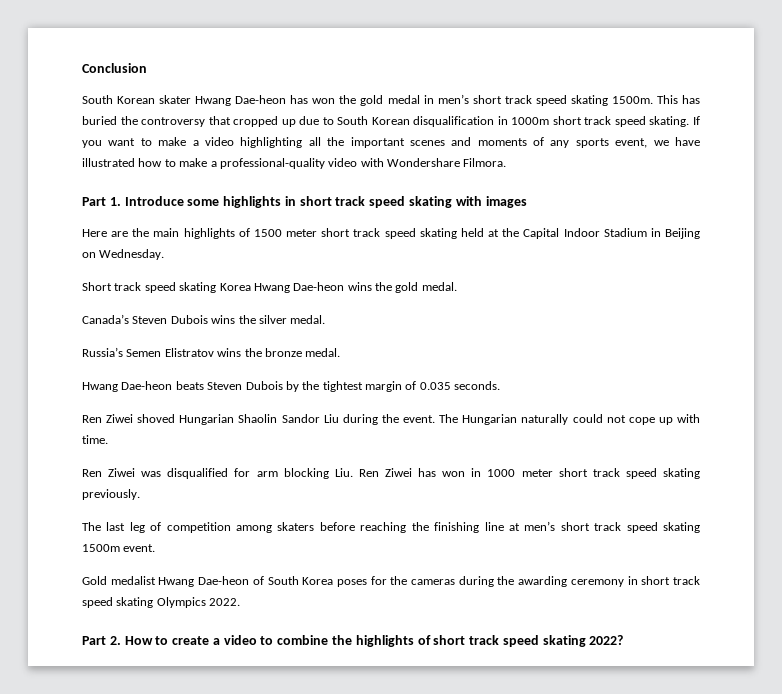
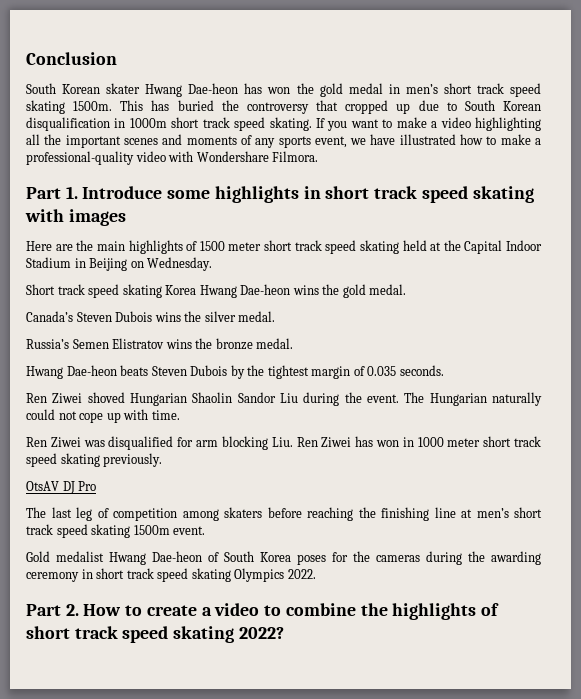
+ OtsAV DJ Pro

